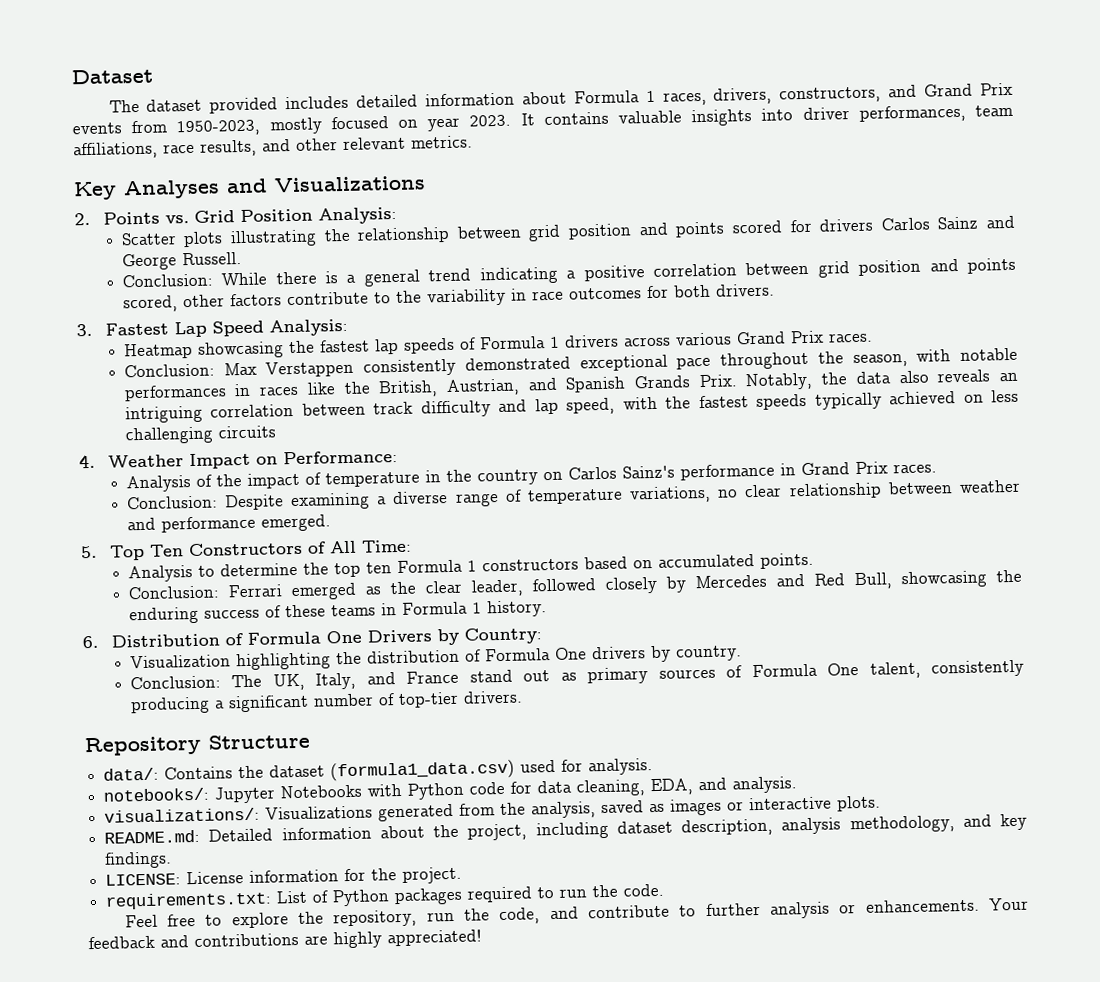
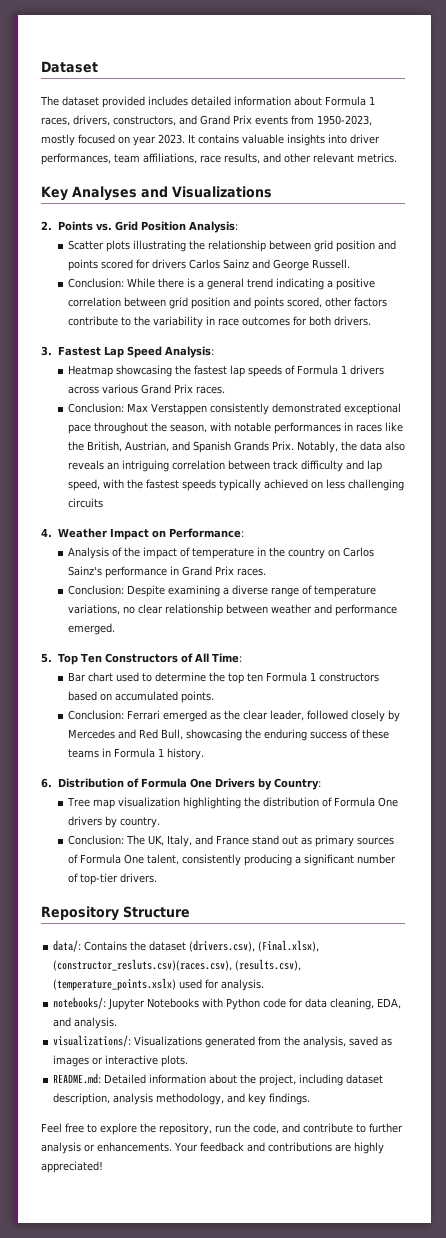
- Analysis to determine the top ten Formula 1 constructors based on accumulated points.
+ Bar chart used to determine the top ten Formula 1 constructors based on accumulated points.
- Visualization highlighting the distribution of Formula One drivers by country.
+ Tree map visualization highlighting the distribution of Formula One drivers by country.
- data/: Contains the dataset (formula1_data.csv) used for analysis.
+ data/: Contains the dataset (drivers.csv), (Final.xlsx), (constructor_resluts.csv)(races.csv), (results.csv), (temperature_points.xslx) used for analysis.
- LICENSE: License information for the project.
- requirements.txt: List of Python packages required to run the code.

